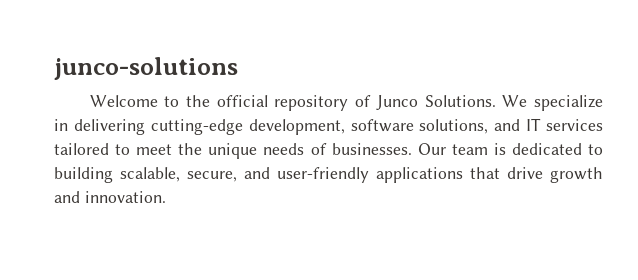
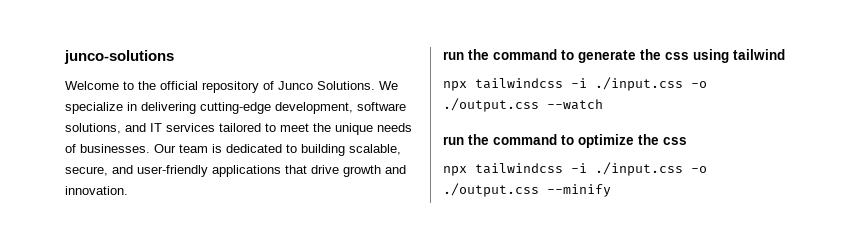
+ run the command to generate the css using tailwind
+ npx tailwindcss -i ./input.css -o ./output.css --watch
+ run the command to optimize the css
+ npx tailwindcss -i ./input.css -o ./output.css --minify

